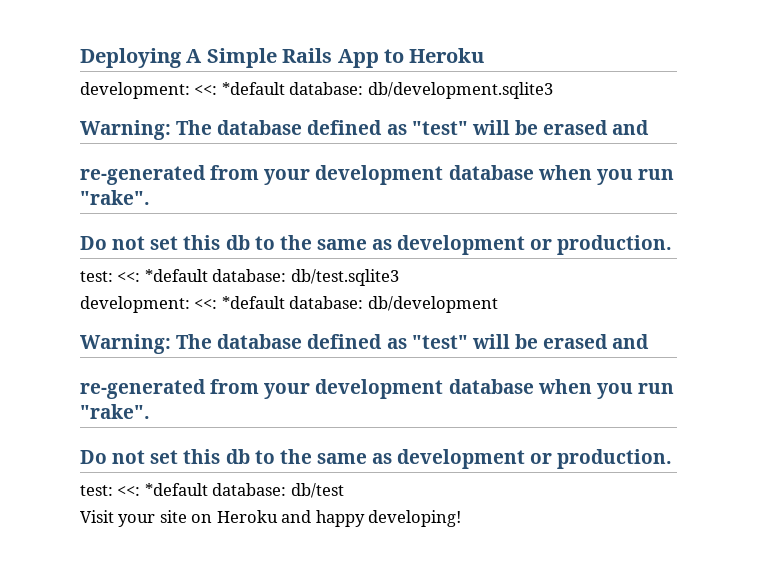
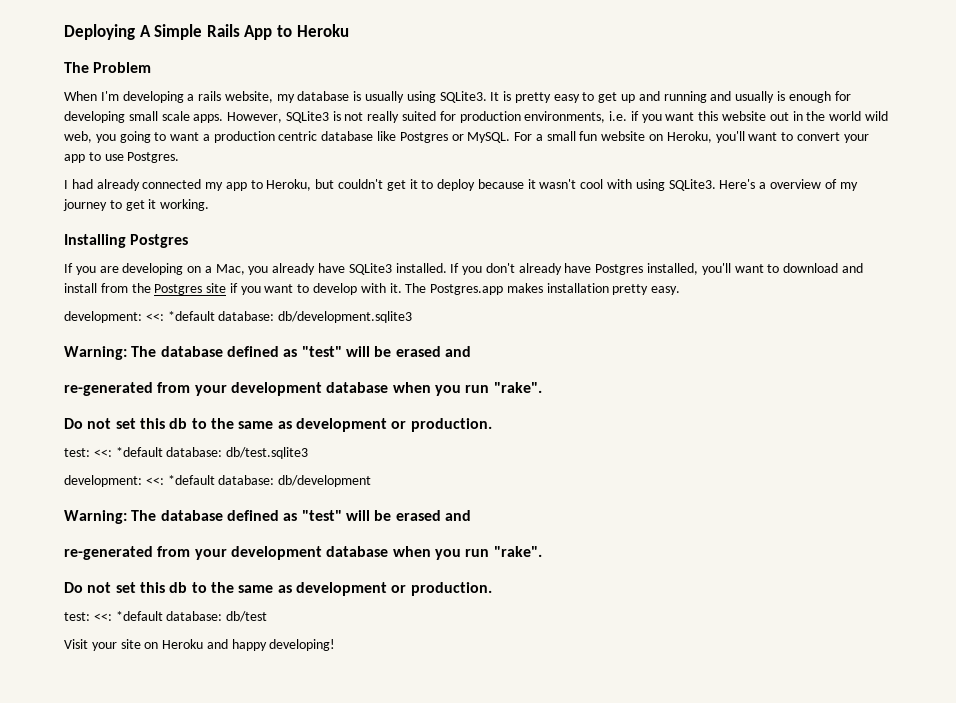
+ The Problem
+ When I'm developing a rails website, my database is usually using SQLite3. It is pretty easy to get up and running and usually is enough for developing small scale apps. However, SQLite3 is not really suited for production environments, i.e. if you want this website out in the world wild web, you going to want a production centric database like Postgres or MySQL. For a small fun website on Heroku, you'll want to convert your app to use Postgres.
+ I had already connected my app to Heroku, but couldn't get it to deploy because it wasn't cool with using SQLite3. Here's a overview of my journey to get it working.
+ Installing Postgres
+ If you are developing on a Mac, you already have SQLite3 installed. If you don't already have Postgres installed, you'll want to download and install from the Postgres site if you want to develop with it. The Postgres.app makes installation pretty easy.

